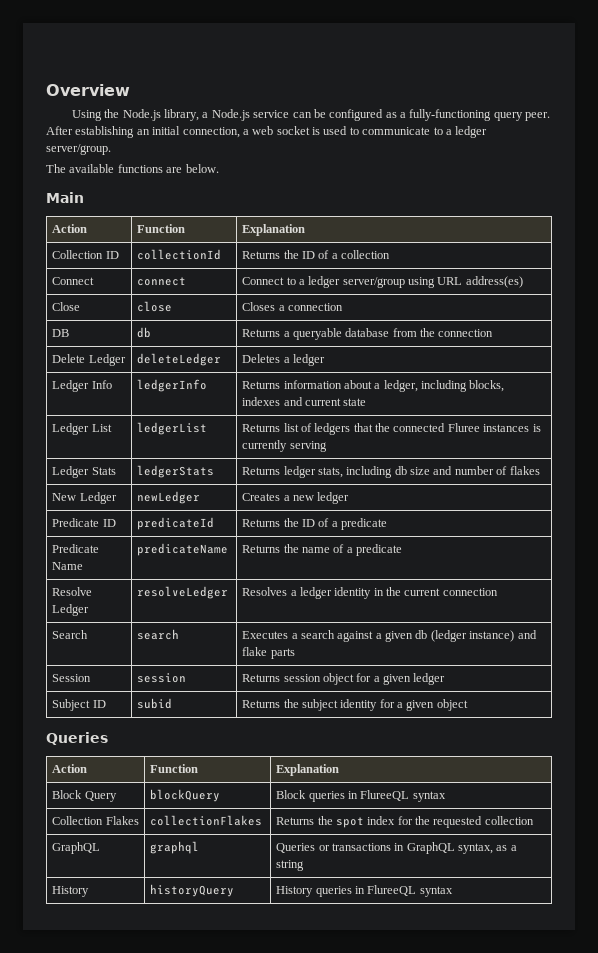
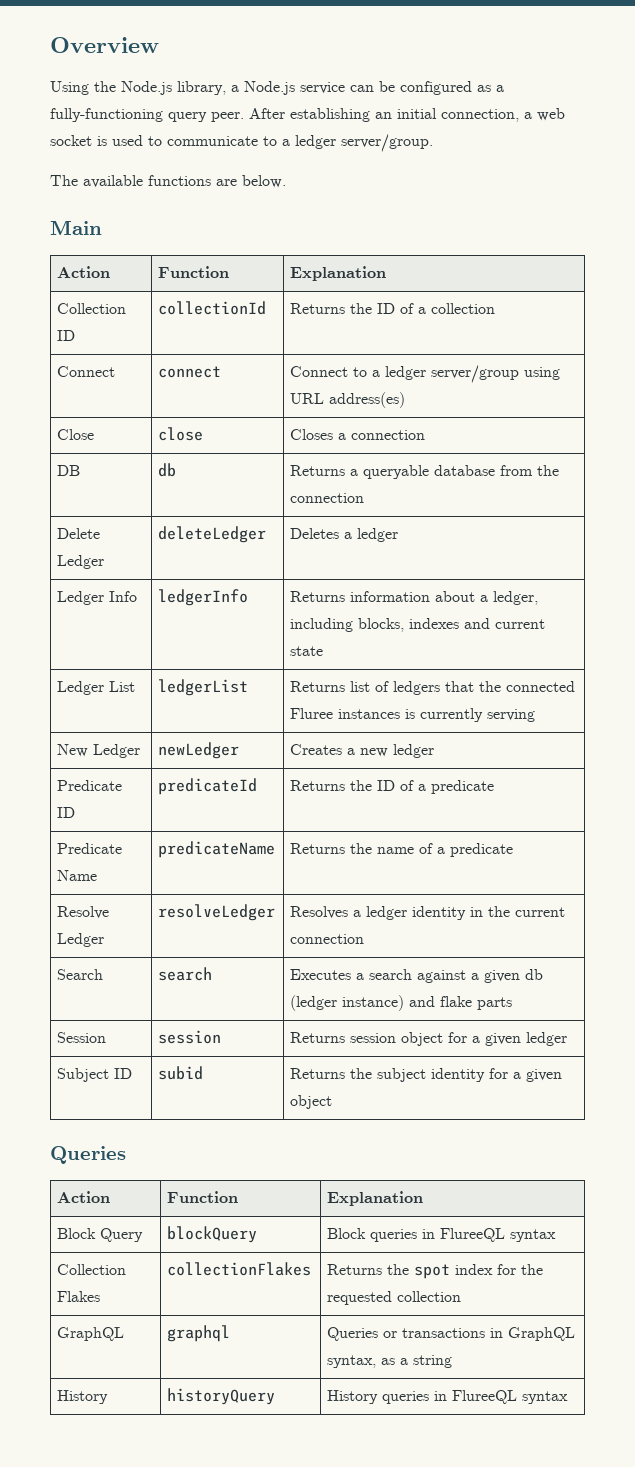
- Ledger Stats | ledgerStats | Returns ledger stats, including db size and number of flakes

